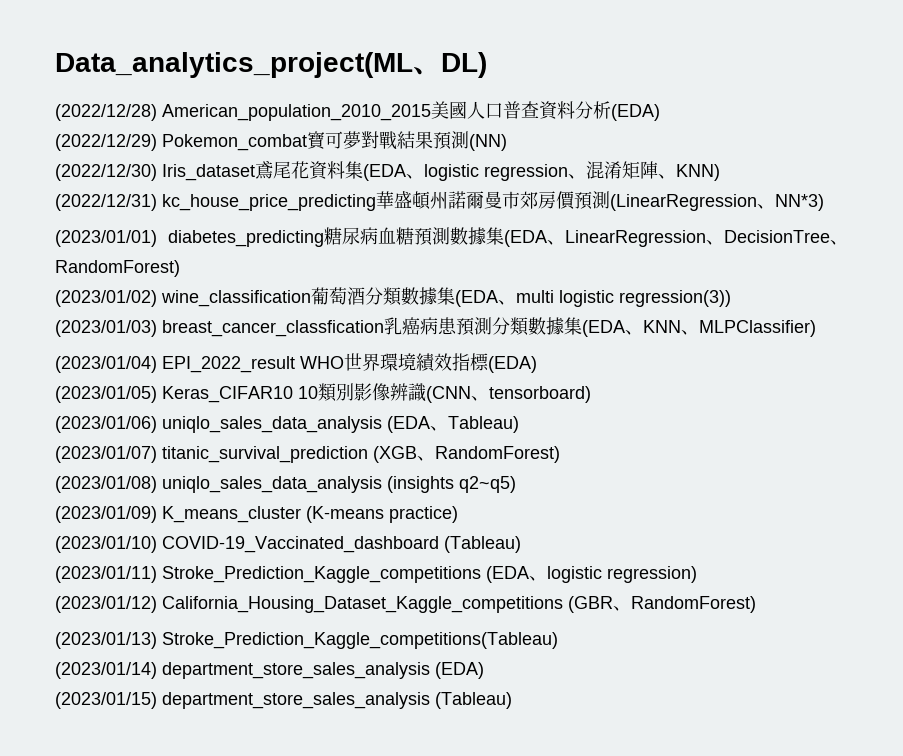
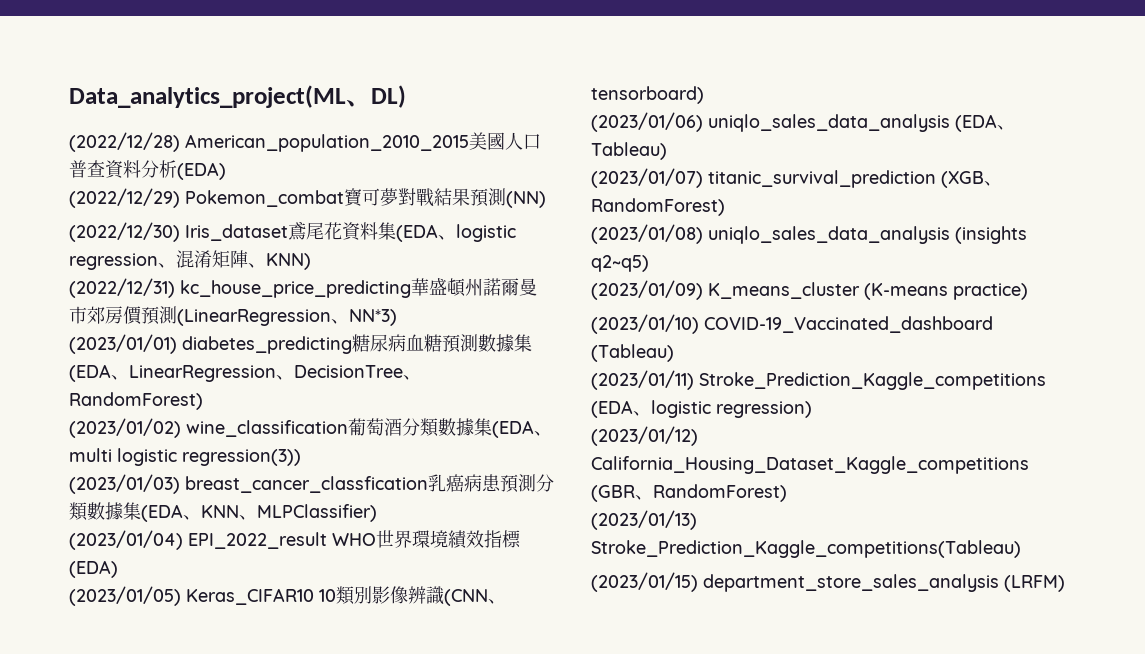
- (2023/01/14) department_store_sales_analysis (EDA)
- (2023/01/15) department_store_sales_analysis (Tableau)
+ (2023/01/15) department_store_sales_analysis (LRFM)

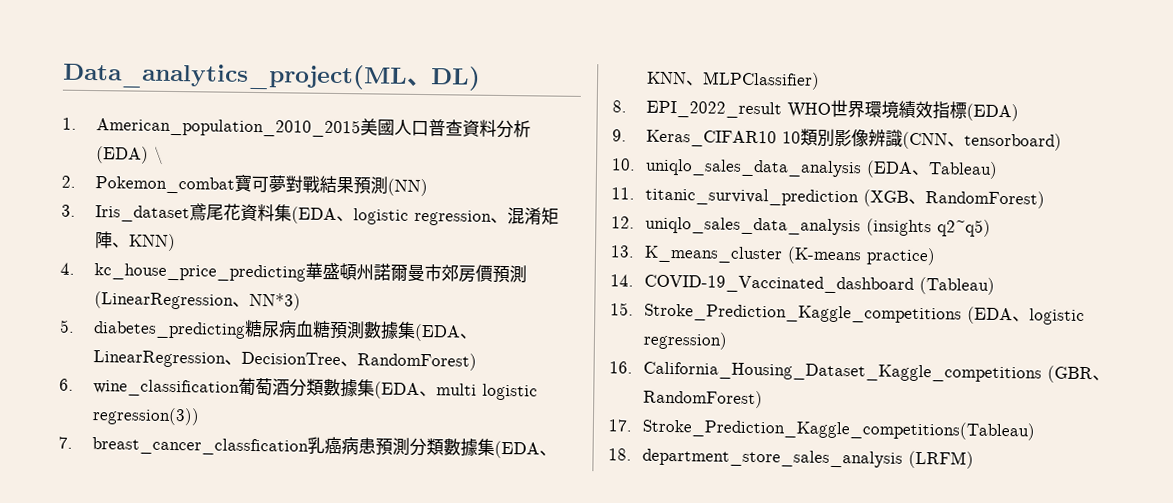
- (2022/12/28) American_population_2010_2015美國人口普查資料分析(EDA)
- (2022/12/29) Pokemon_combat寶可夢對戰結果預測(NN)
+ 1. American_population_2010_2015美國人口普查資料分析(EDA) \
+ 2. Pokemon_combat寶可夢對戰結果預測(NN)
- (2022/12/30) Iris_dataset鳶尾花資料集(EDA、logistic regression、混淆矩陣、KNN)
+ 3. Iris_dataset鳶尾花資料集(EDA、logistic regression、混淆矩陣、KNN)
- (2022/12/31) kc_house_price_predicting華盛頓州諾爾曼市郊房價預測(LinearRegression、NN*3)
+ 4. kc_house_price_predicting華盛頓州諾爾曼市郊房價預測(LinearRegression、NN*3)
- (2023/01/01) diabetes_predicting糖尿病血糖預測數據集(EDA、LinearRegression、DecisionTree、RandomForest)
+ 5. diabetes_predicting糖尿病血糖預測數據集(EDA、LinearRegression、DecisionTree、RandomForest)
- (2023/01/02) wine_classification葡萄酒分類數據集(EDA、multi logistic regression(3))
+ 6. wine_classification葡萄酒分類數據集(EDA、multi logistic regression(3))
- (2023/01/03) breast_cancer_classfication乳癌病患預測分類數據集(EDA、KNN、MLPClassifier)
+ 7. breast_cancer_classfication乳癌病患預測分類數據集(EDA、KNN、MLPClassifier)
- (2023/01/04) EPI_2022_result WHO世界環境績效指標(EDA)
+ 8. EPI_2022_result WHO世界環境績效指標(EDA)
- (2023/01/05) Keras_CIFAR10 10類別影像辨識(CNN、tensorboard)
+ 9. Keras_CIFAR10 10類別影像辨識(CNN、tensorboard)
- (2023/01/06) uniqlo_sales_data_analysis (EDA、Tableau)
+ 10. uniqlo_sales_data_analysis (EDA、Tableau)
- (2023/01/07) titanic_survival_prediction (XGB、RandomForest)
+ 11. titanic_survival_prediction (XGB、RandomForest)
- (2023/01/08) uniqlo_sales_data_analysis (insights q2~q5)
+ 12. uniqlo_sales_data_analysis (insights q2~q5)
- (2023/01/09) K_means_cluster (K-means practice)
+ 13. K_means_cluster (K-means practice)
- (2023/01/10) COVID-19_Vaccinated_dashboard (Tableau)
+ 14. COVID-19_Vaccinated_dashboard (Tableau)
- (2023/01/11) Stroke_Prediction_Kaggle_competitions (EDA、logistic regression)
+ 15. Stroke_Prediction_Kaggle_competitions (EDA、logistic regression)
- (2023/01/12) California_Housing_Dataset_Kaggle_competitions (GBR、RandomForest)
+ 16. California_Housing_Dataset_Kaggle_competitions (GBR、RandomForest)
- (2023/01/13) Stroke_Prediction_Kaggle_competitions(Tableau)
+ 17. Stroke_Prediction_Kaggle_competitions(Tableau)
- (2023/01/15) department_store_sales_analysis (LRFM)
+ 18. department_store_sales_analysis (LRFM)

